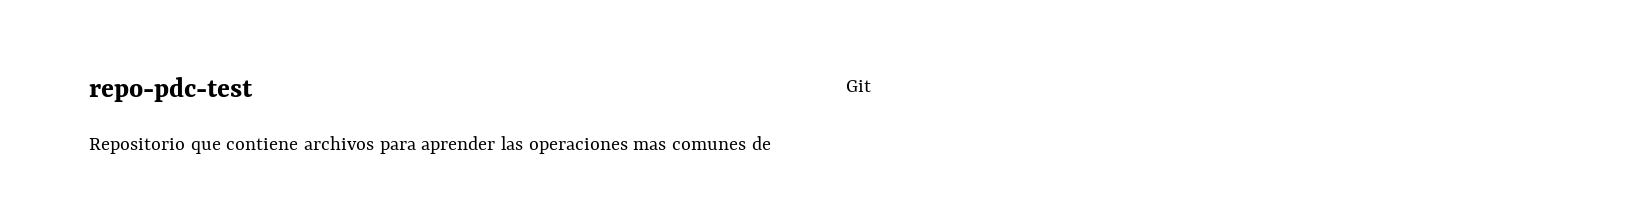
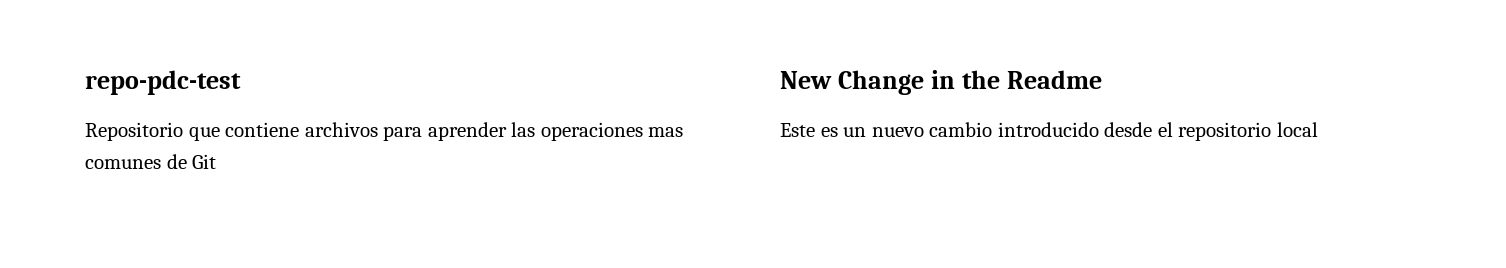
+ New Change in the Readme
+ Este es un nuevo cambio introducido desde el repositorio local

